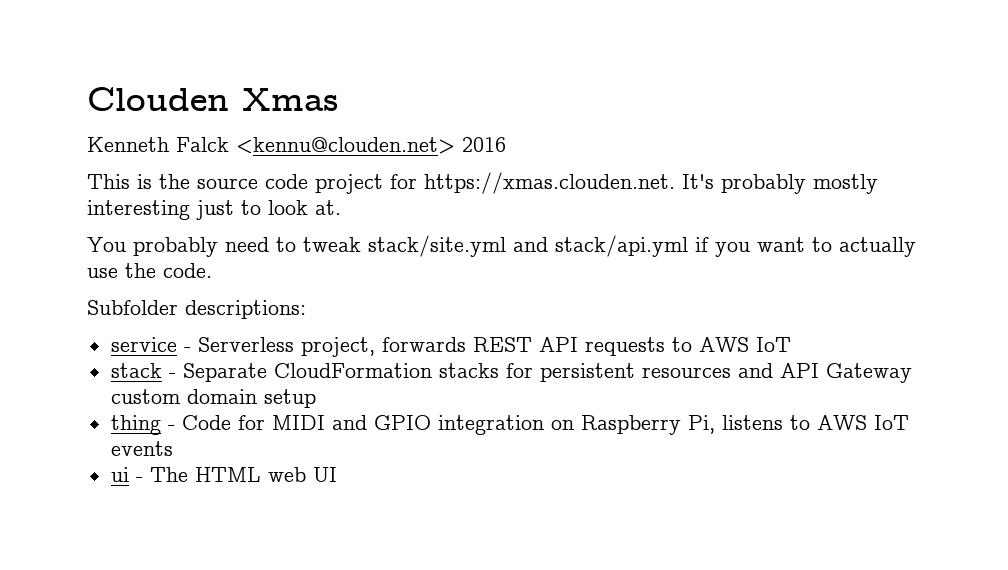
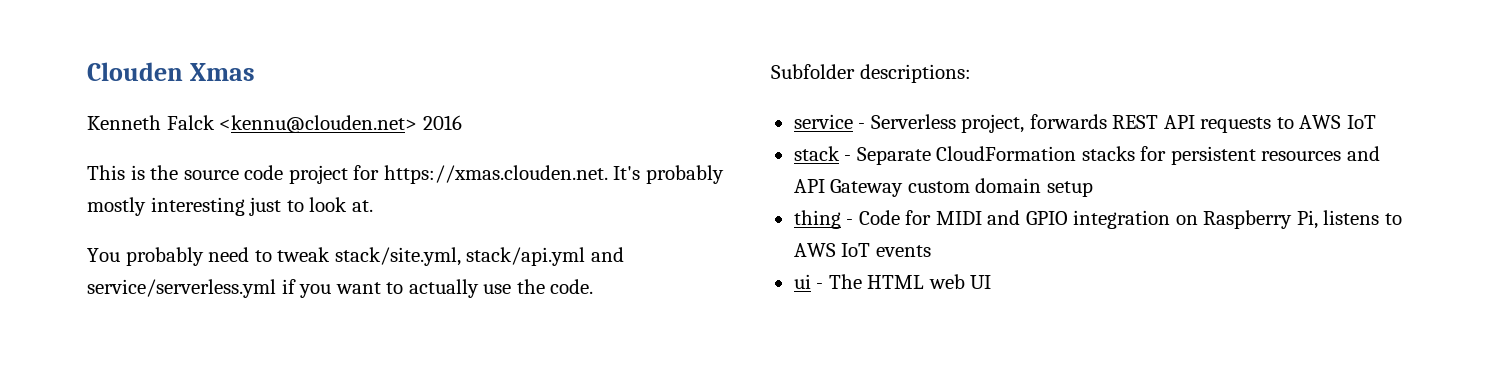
- You probably need to tweak stack/site.yml and stack/api.yml if you want to actually use the code.
+ You probably need to tweak stack/site.yml, stack/api.yml and service/serverless.yml if you want to actually use the code.

